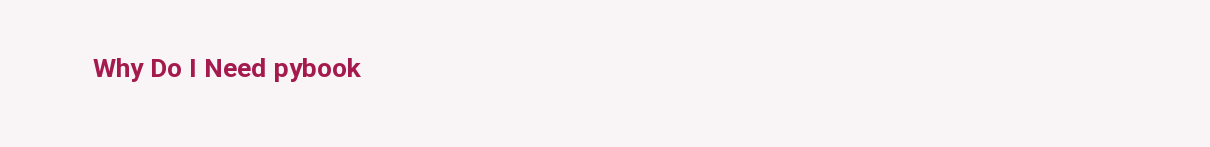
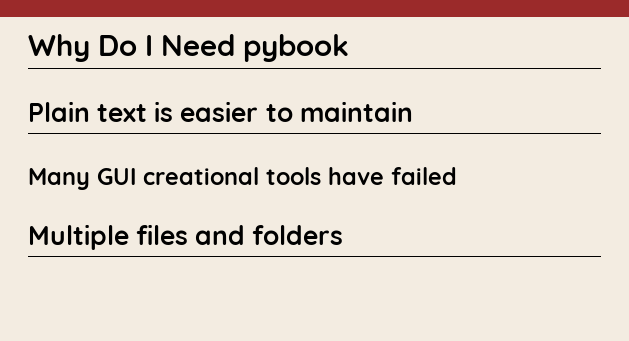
+ Plain text is easier to maintain
+ Many GUI creational tools have failed
+ Multiple files and folders

